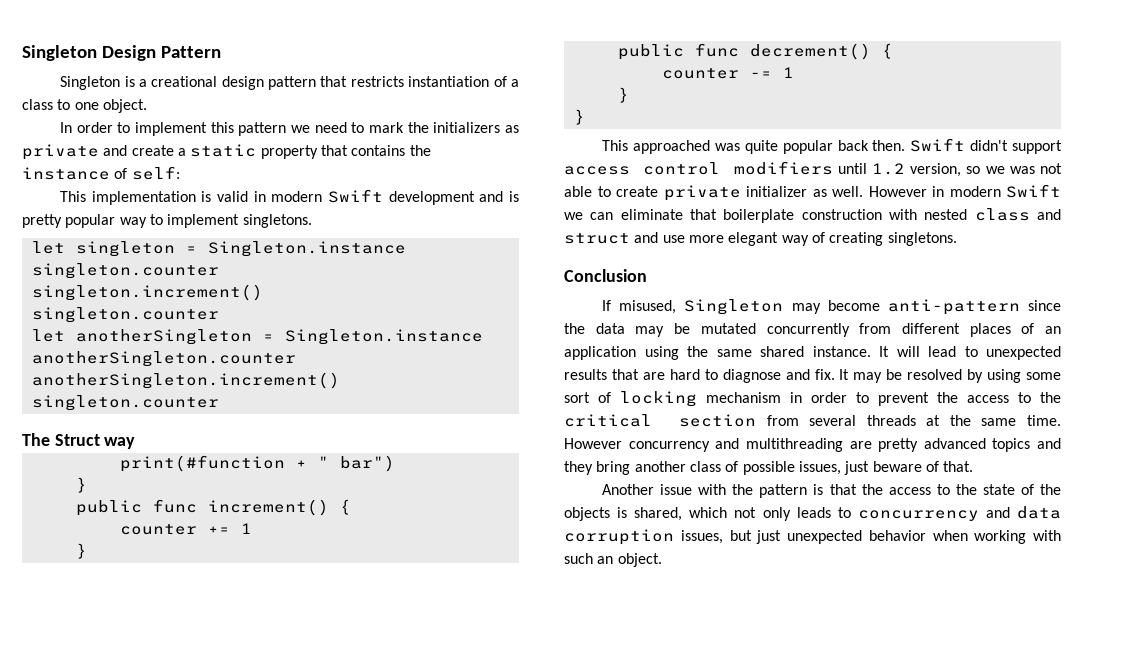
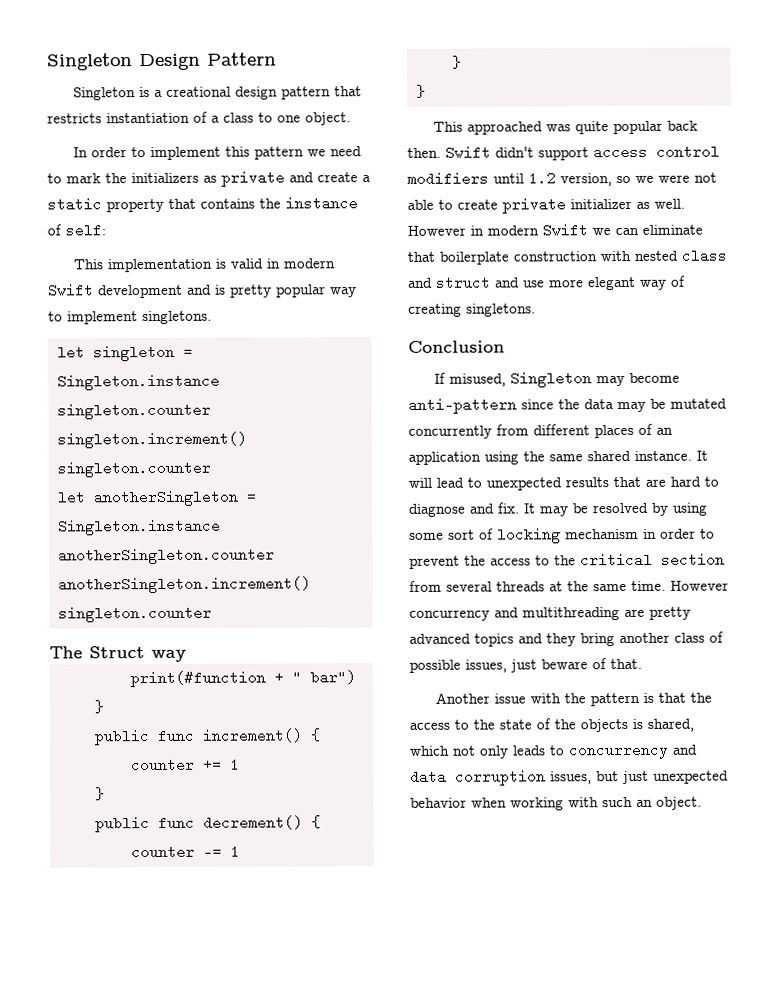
- Swift didn't support access control modifiers until 1.2 version, so we was not able to create private initializer as well.
+ Swift didn't support access control modifiers until 1.2 version, so we were not able to create private initializer as well.

